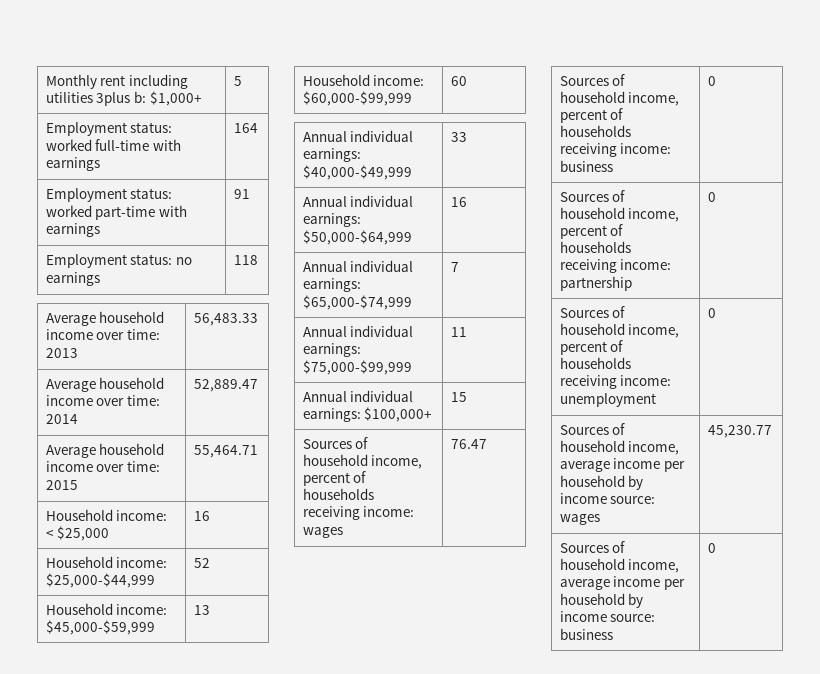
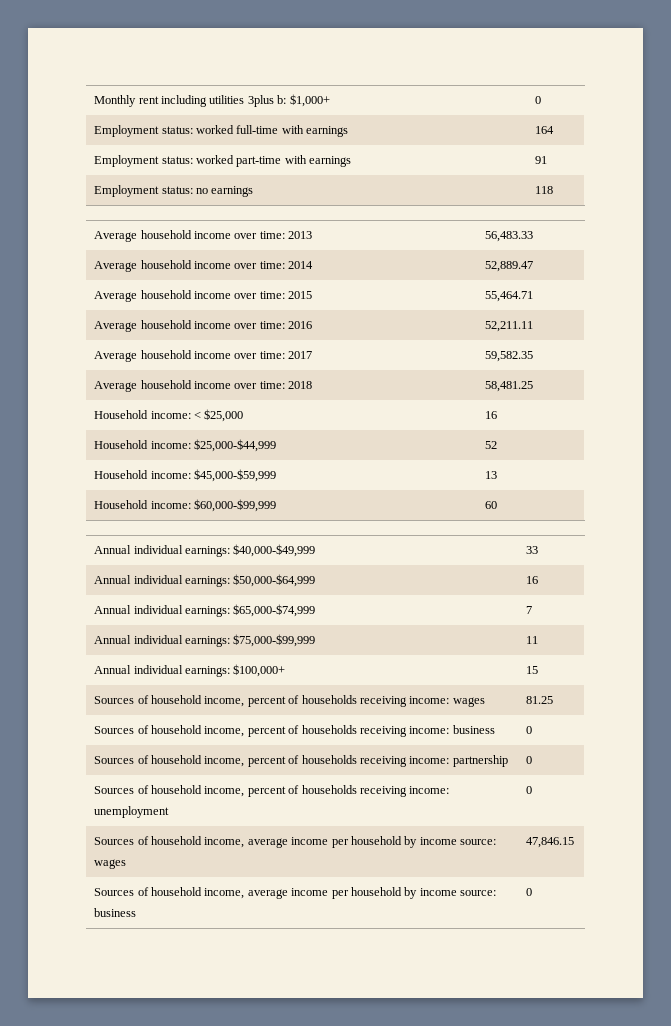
- Monthly rent including utilities 3plus b: $1,000+ | 5
+ Monthly rent including utilities 3plus b: $1,000+ | 0
+ Average household income over time: 2016 | 52,211.11
+ Average household income over time: 2017 | 59,582.35
+ Average household income over time: 2018 | 58,481.25
- Sources of household income, percent of households receiving income: wages | 76.47
+ Sources of household income, percent of households receiving income: wages | 81.25
- Sources of household income, average income per household by income source: wages | 45,230.77
+ Sources of household income, average income per household by income source: wages | 47,846.15

